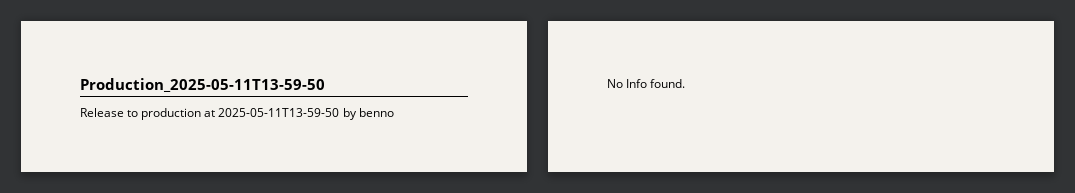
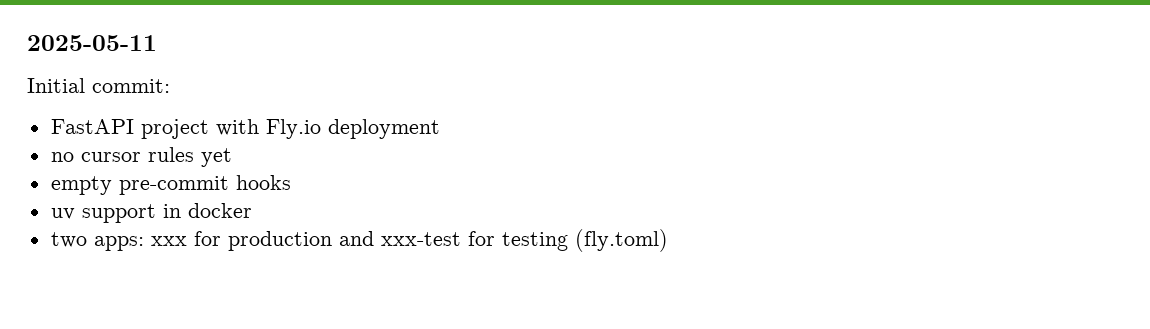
- Production_2025-05-11T13-59-50
- Release to production at 2025-05-11T13-59-50 by benno
- No Info found.
+ 2025-05-11
+ Initial commit:
+ FastAPI project with Fly.io deployment
+ no cursor rules yet
+ empty pre-commit hooks
+ uv support in docker
+ two apps: xxx for production and xxx-test for testing (fly.toml)

